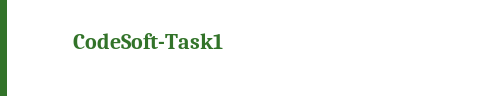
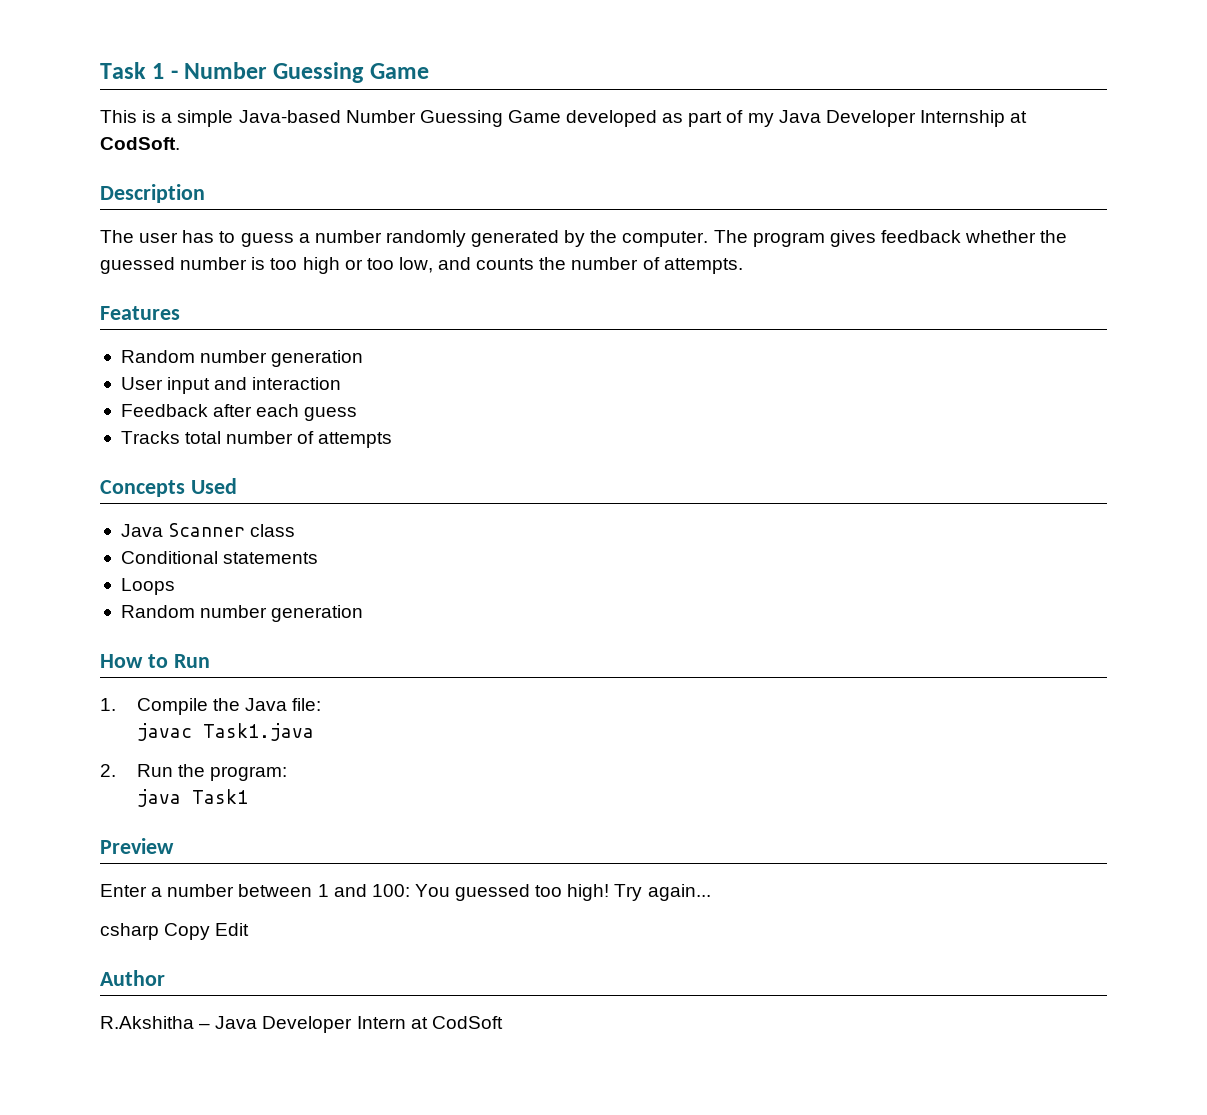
- CodeSoft-Task1
+ Task 1 - Number Guessing Game
+ This is a simple Java-based Number Guessing Game developed as part of my Java Developer Internship at CodSoft.
+ Description
+ The user has to guess a number randomly generated by the computer. The program gives feedback whether the guessed number is too high or too low, and counts the number of attempts.
+ Features
+ Random number generation
+ User input and interaction
+ Feedback after each guess
+ Tracks total number of attempts
+ Concepts Used
+ Java Scanner class
+ Conditional statements
+ Loops
+ Random number generation
+ How to Run
+ 1. Compile the Java file:
+ javac Task1.java
+ 2. Run the program:
+ java Task1
+ Preview
+ Enter a number between 1 and 100: You guessed too high! Try again...
+ csharp Copy Edit
+ Author
+ R.Akshitha – Java Developer Intern at CodSoft

